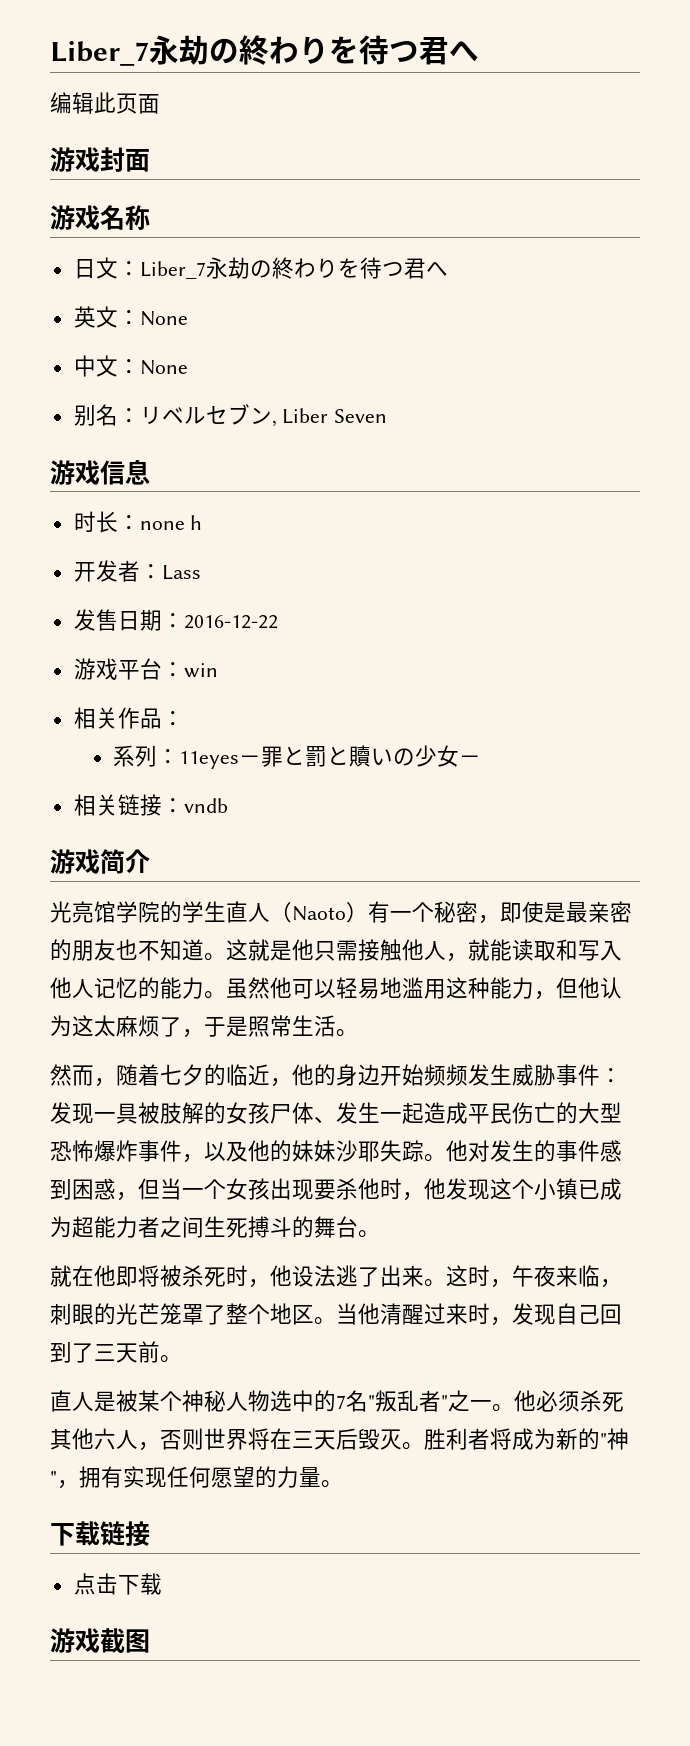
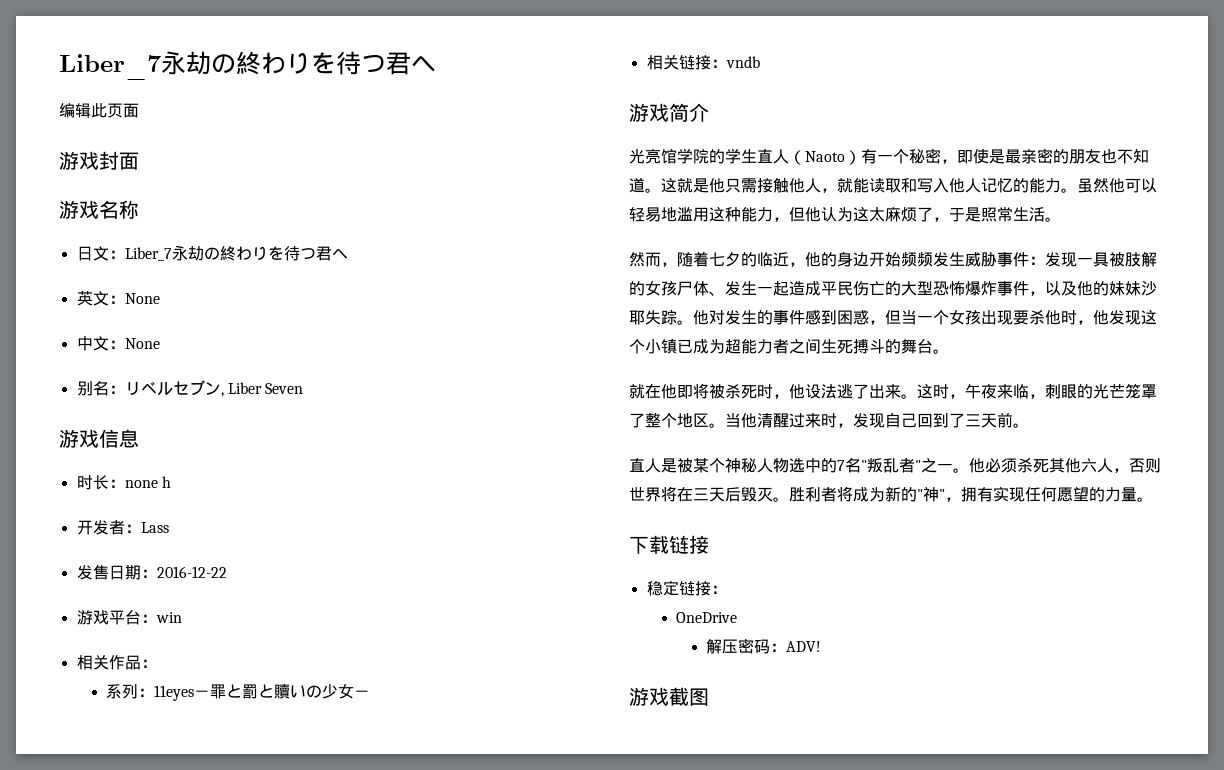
- 点击下载
+ 稳定链接：
+ OneDrive
+ 解压密码：ADV!

